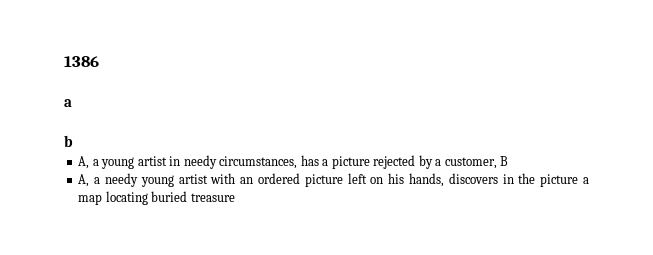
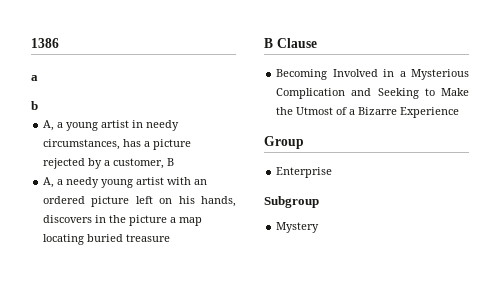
+ B Clause
+ Becoming Involved in a Mysterious Complication and Seeking to Make the Utmost of a Bizarre Experience
+ Group
+ Enterprise
+ Subgroup
+ Mystery

